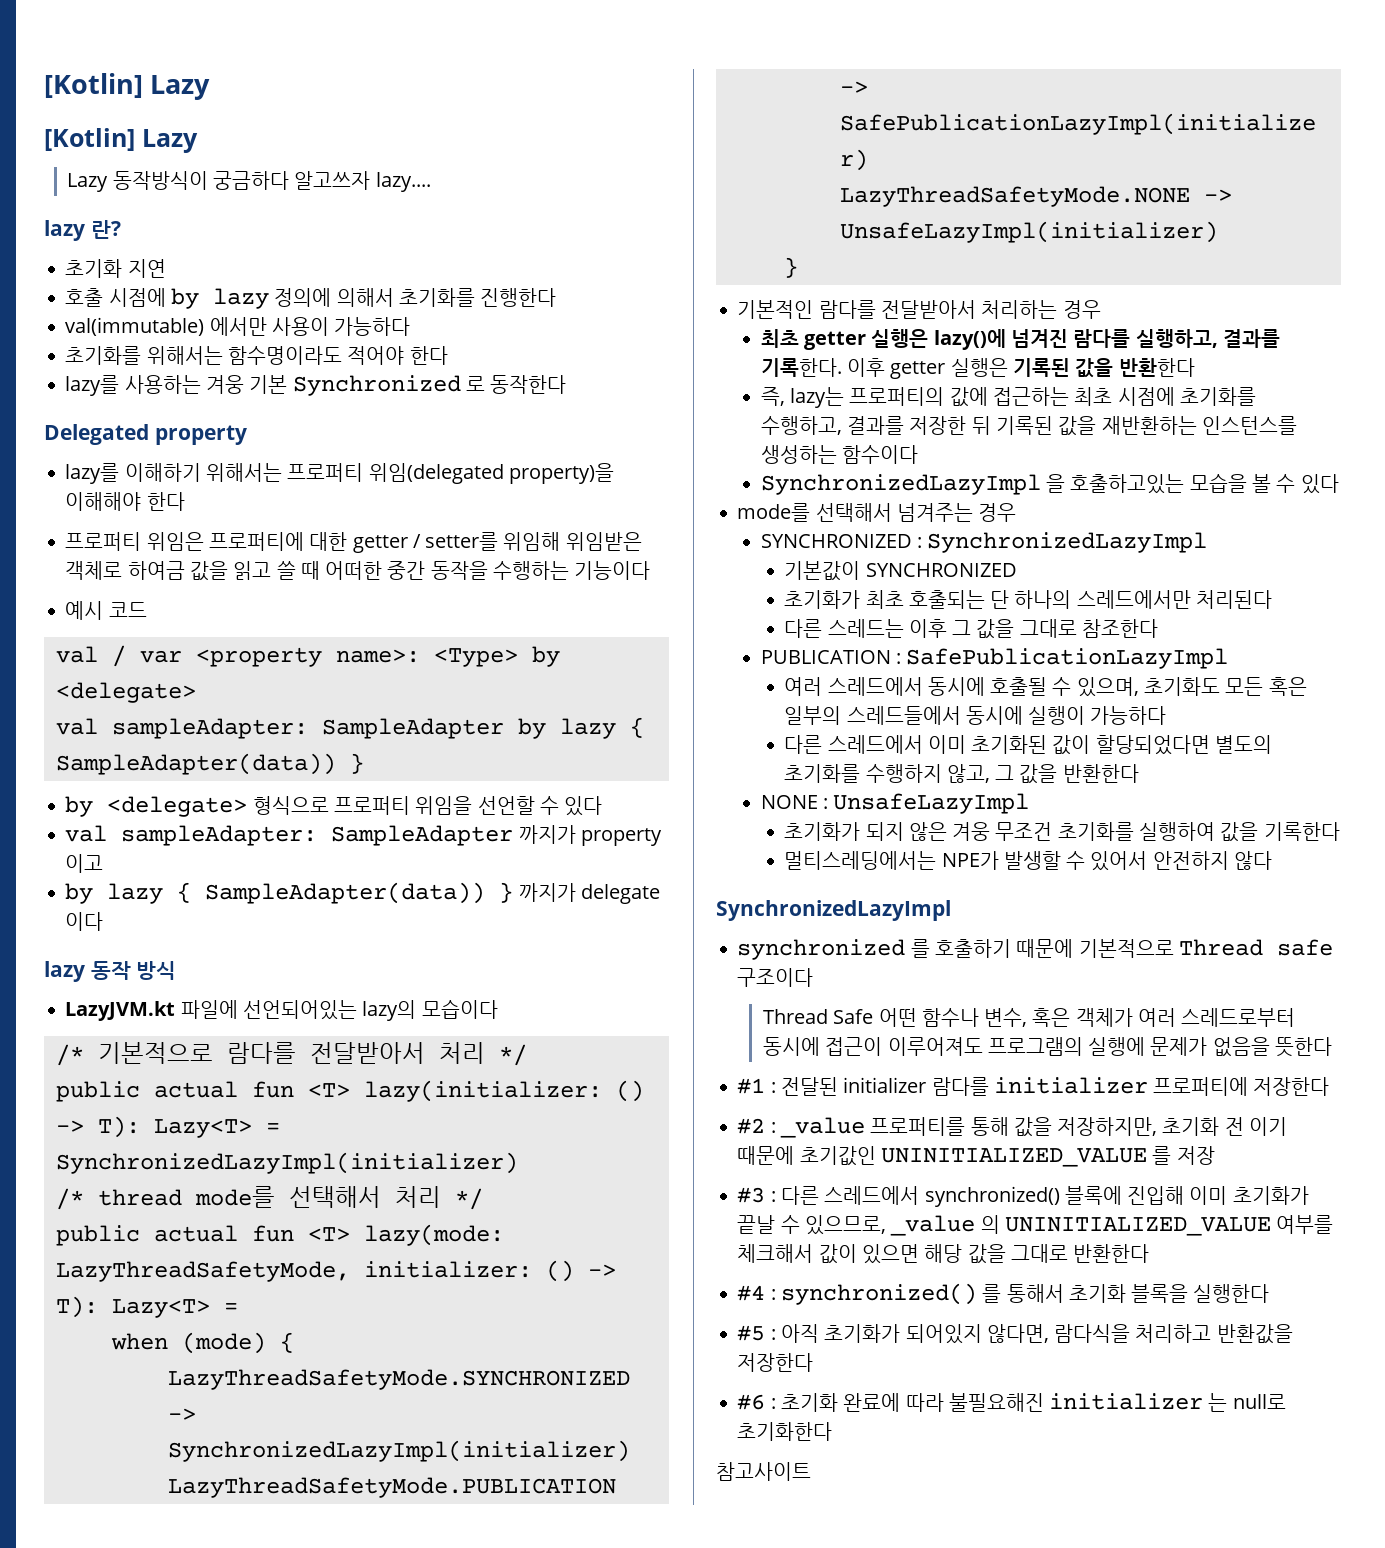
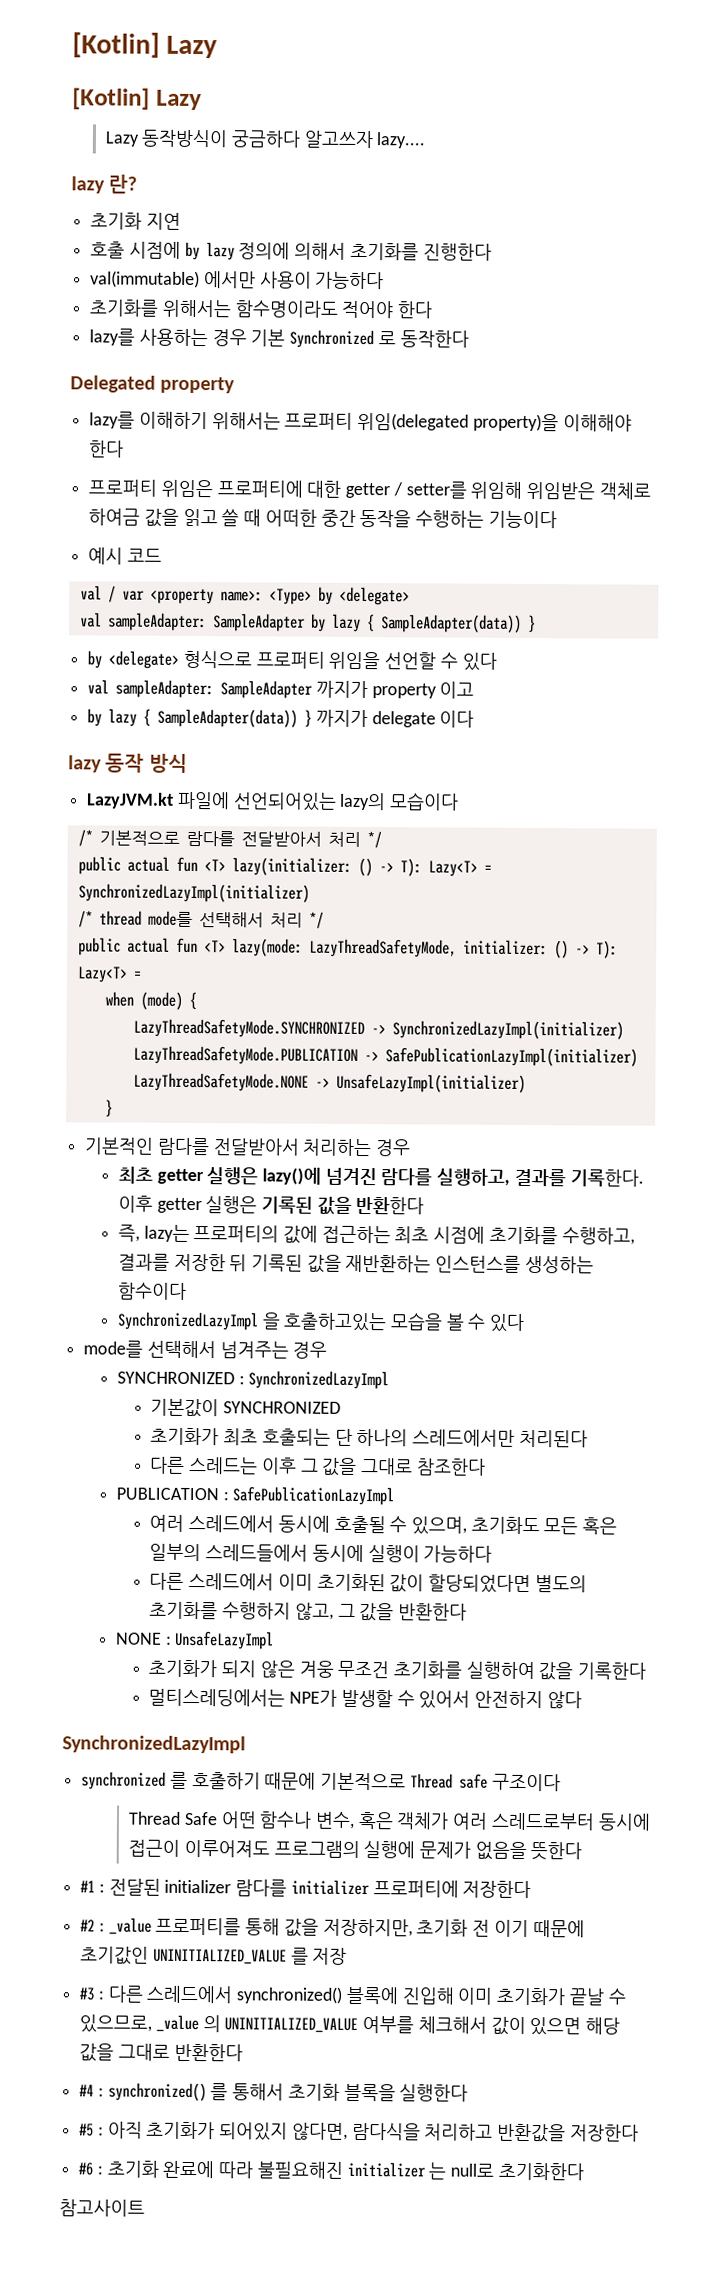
- lazy를 사용하는 겨웅 기본 Synchronized 로 동작한다
+ lazy를 사용하는 경우 기본 Synchronized 로 동작한다

